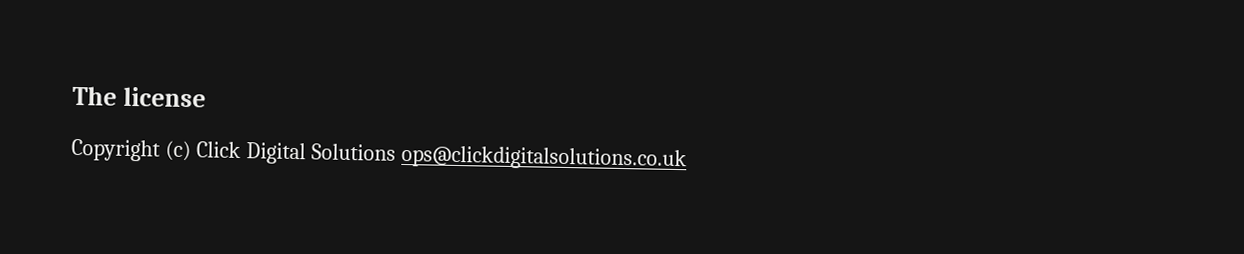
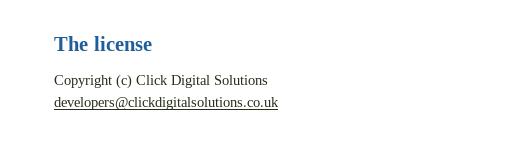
- Copyright (c) Click Digital Solutions ops@clickdigitalsolutions.co.uk
+ Copyright (c) Click Digital Solutions developers@clickdigitalsolutions.co.uk

